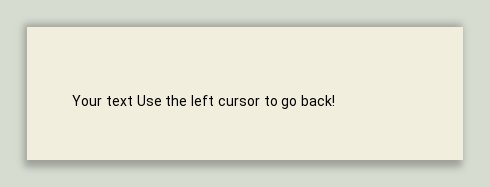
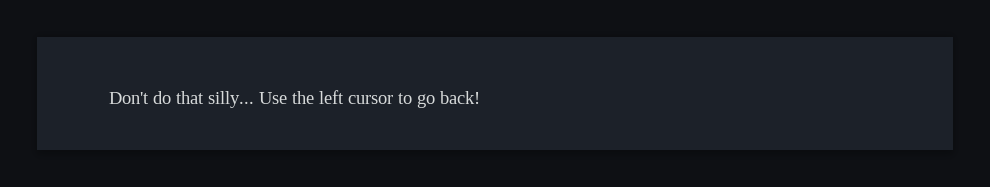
- Your text Use the left cursor to go back!
+ Don't do that silly... Use the left cursor to go back!

